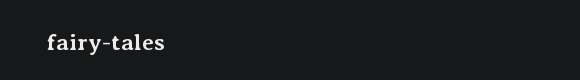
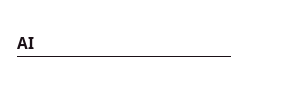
- fairy-tales
+ AI

